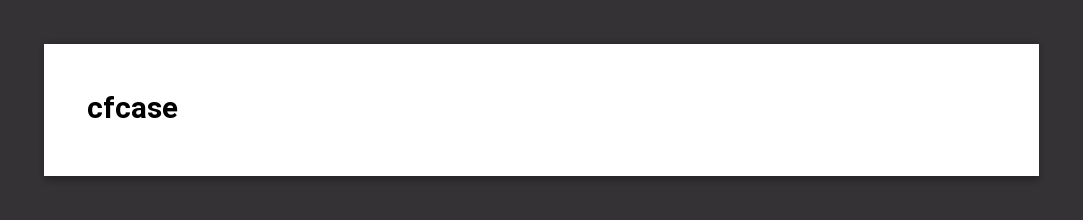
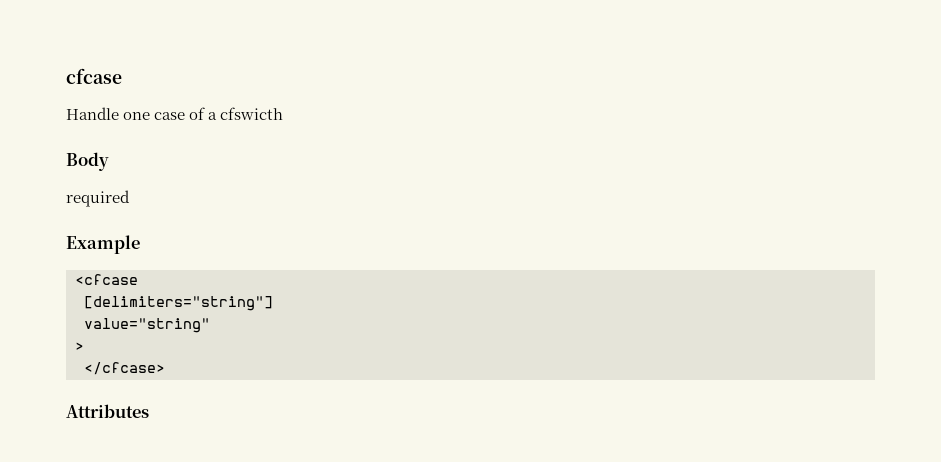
+ Handle one case of a cfswicth
+ Body
+ required
+ Example
+ <cfcase
+ [delimiters="string"]
+ value="string"
+ >
+ </cfcase>
+ Attributes

